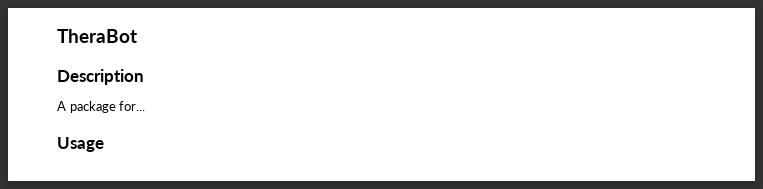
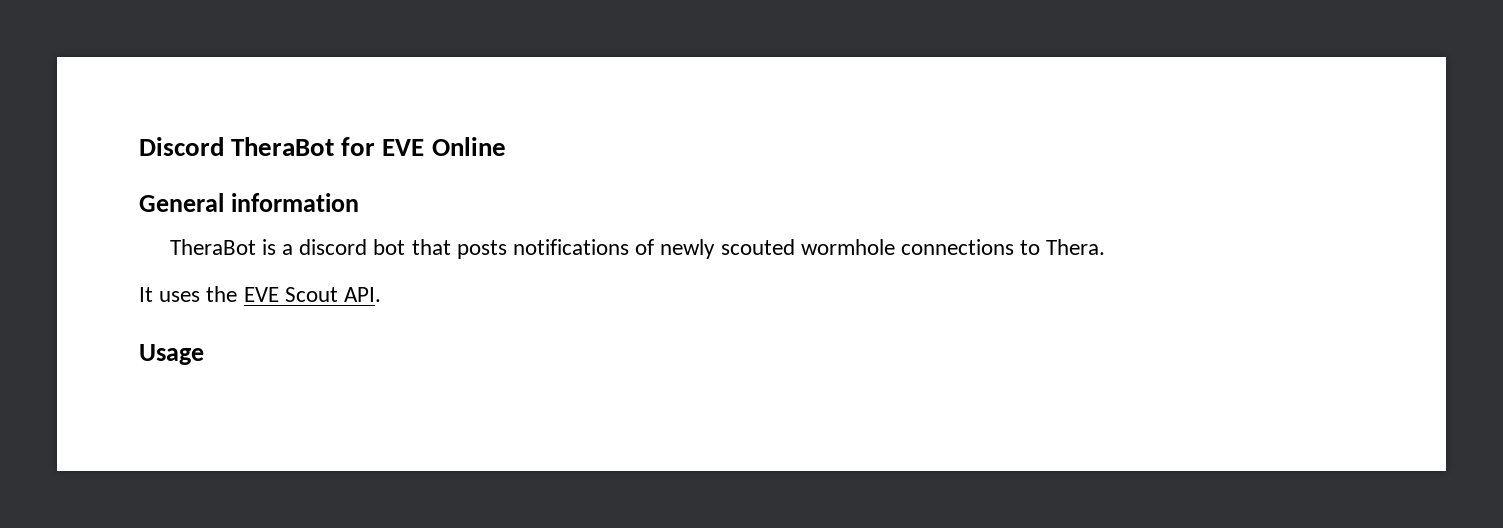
- TheraBot
- Description
- A package for...
+ Discord TheraBot for EVE Online
+ General information
+ TheraBot is a discord bot that posts notifications of newly scouted wormhole connections to Thera.
+ It uses the EVE Scout API.

